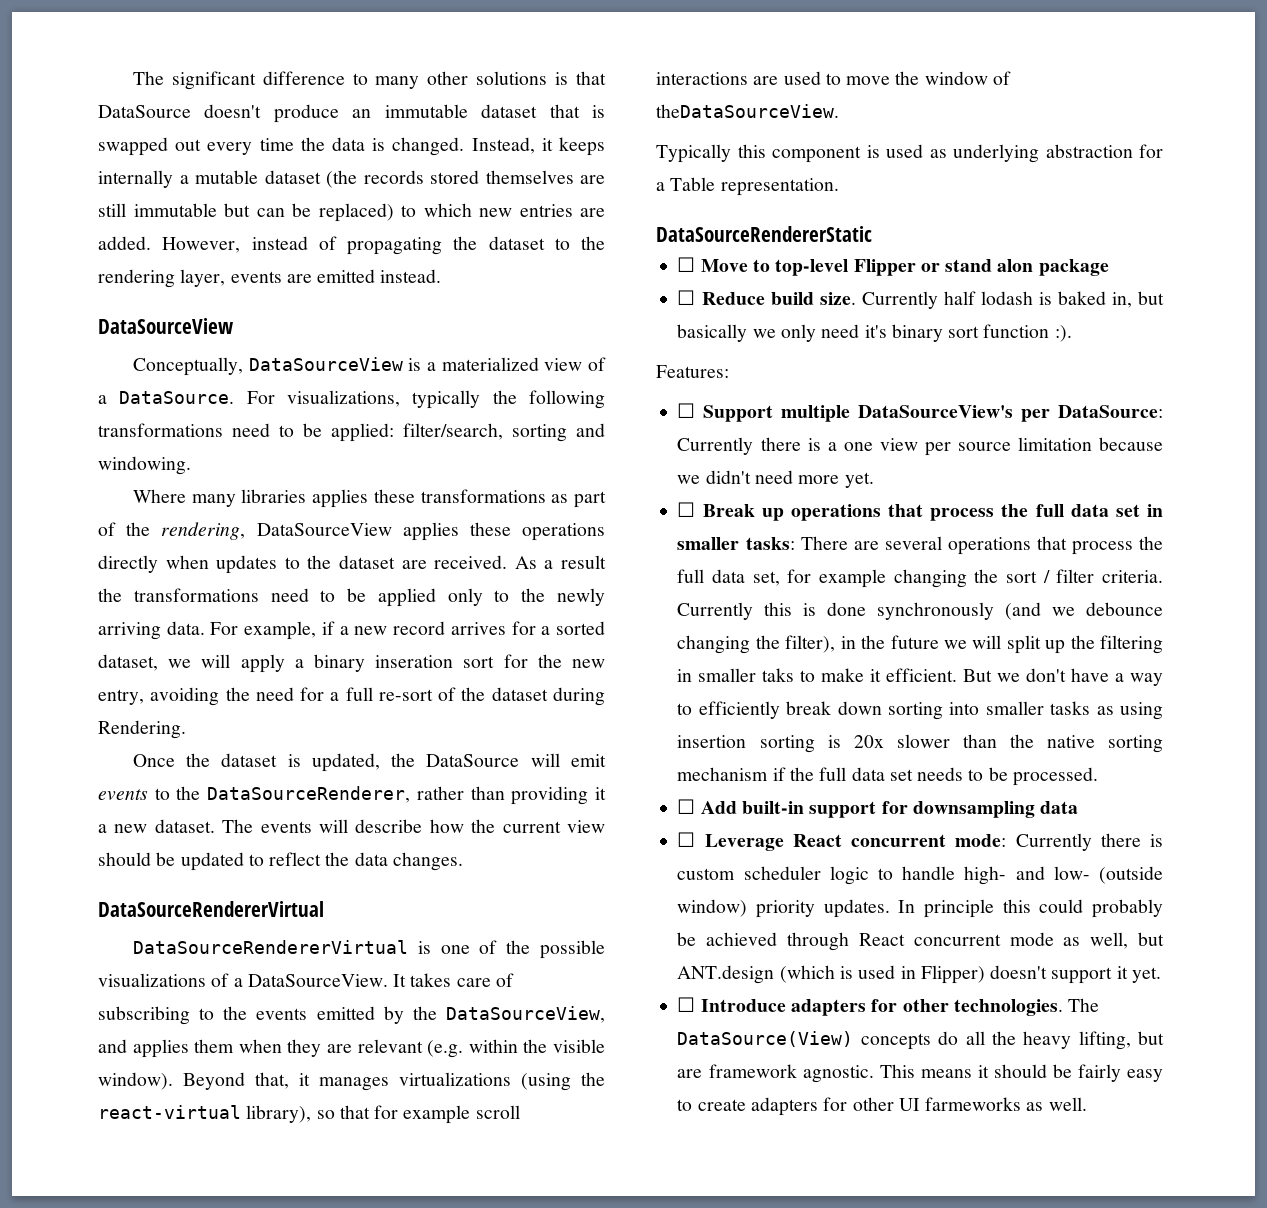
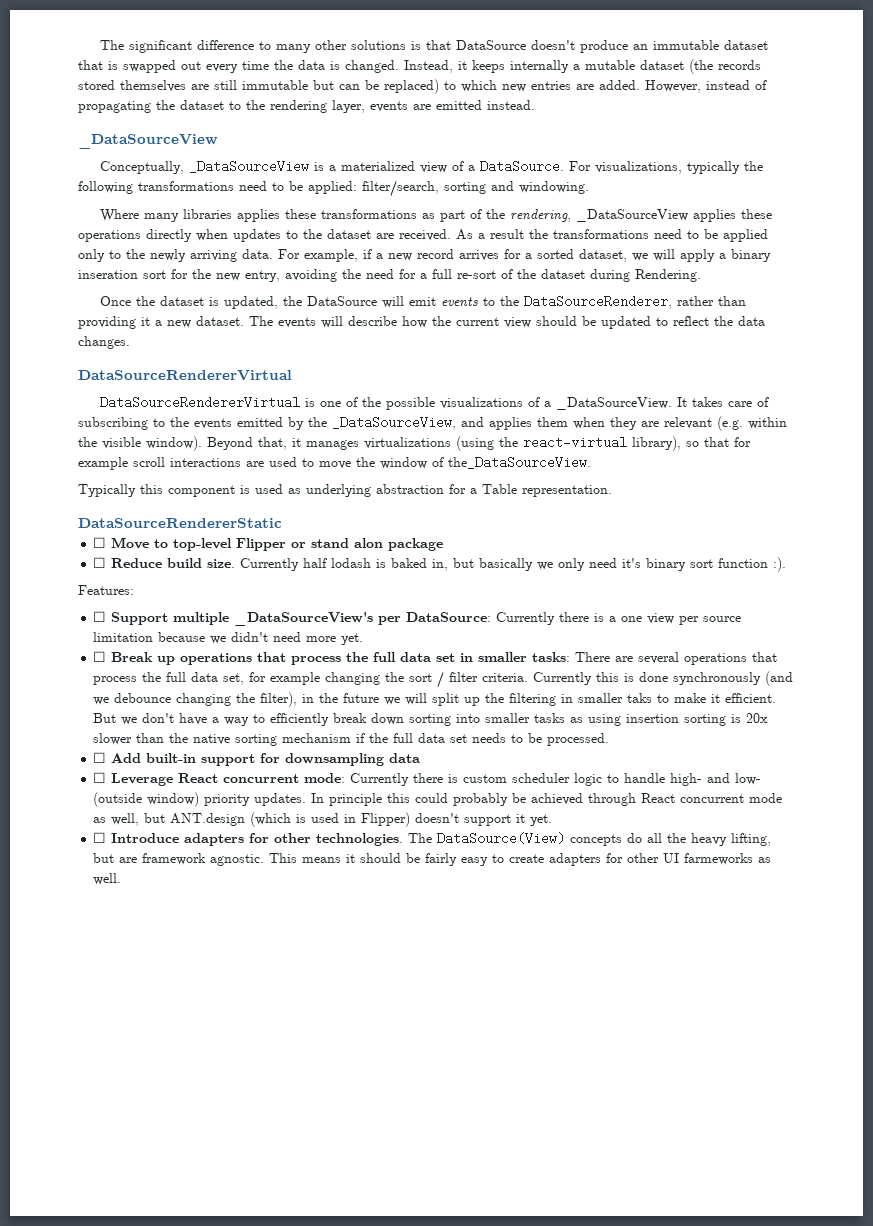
  However, instead of propagating the dataset to the rendering layer, events are emitted instead.
- DataSourceView
+ _DataSourceView
- Conceptually, DataSourceView is a materialized view of a DataSource.
+ Conceptually, _DataSourceView is a materialized view of a DataSource.
- Where many libraries applies these transformations as part of the rendering, DataSourceView applies these operations directly when updates to the dataset are received.
+ Where many libraries applies these transformations as part of the rendering, _DataSourceView applies these operations directly when updates to the dataset are received.
- DataSourceRendererVirtual is one of the possible visualizations of a DataSourceView.
+ DataSourceRendererVirtual is one of the possible visualizations of a _DataSourceView.
- It takes care of subscribing to the events emitted by the DataSourceView, and applies them when they are relevant (e.g. within the visible window).
+ It takes care of subscribing to the events emitted by the _DataSourceView, and applies them when they are relevant (e.g. within the visible window).
- Beyond that, it manages virtualizations (using the react-virtual library), so that for example scroll interactions are used to move the window of theDataSourceView.
+ Beyond that, it manages virtualizations (using the react-virtual library), so that for example scroll interactions are used to move the window of the_DataSourceView.
- ☐ Support multiple DataSourceView's per DataSource: Currently there is a one view per source limitation because we didn't need more yet.
+ ☐ Support multiple _DataSourceView's per DataSource: Currently there is a one view per source limitation because we didn't need more yet.

